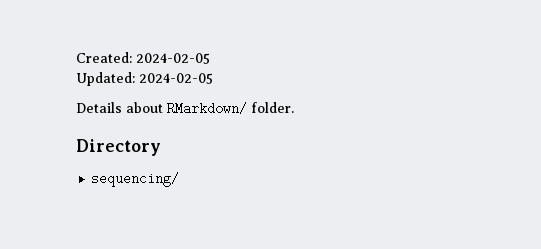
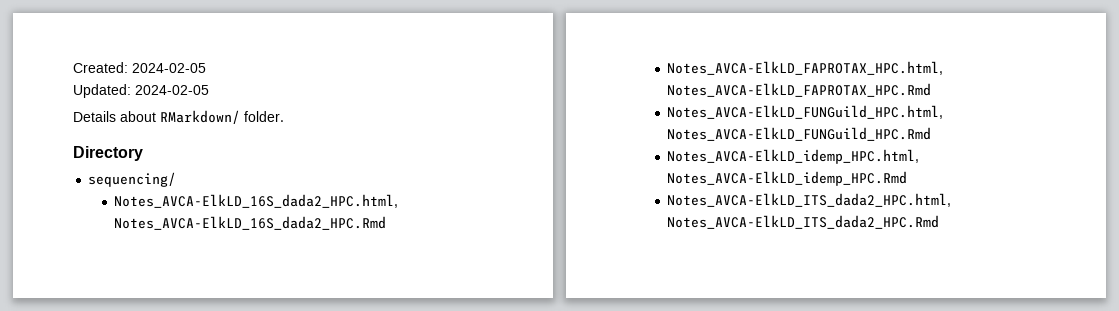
+ Notes_AVCA-ElkLD_16S_dada2_HPC.html, Notes_AVCA-ElkLD_16S_dada2_HPC.Rmd
+ Notes_AVCA-ElkLD_FAPROTAX_HPC.html, Notes_AVCA-ElkLD_FAPROTAX_HPC.Rmd
+ Notes_AVCA-ElkLD_FUNGuild_HPC.html, Notes_AVCA-ElkLD_FUNGuild_HPC.Rmd
+ Notes_AVCA-ElkLD_idemp_HPC.html, Notes_AVCA-ElkLD_idemp_HPC.Rmd
+ Notes_AVCA-ElkLD_ITS_dada2_HPC.html, Notes_AVCA-ElkLD_ITS_dada2_HPC.Rmd

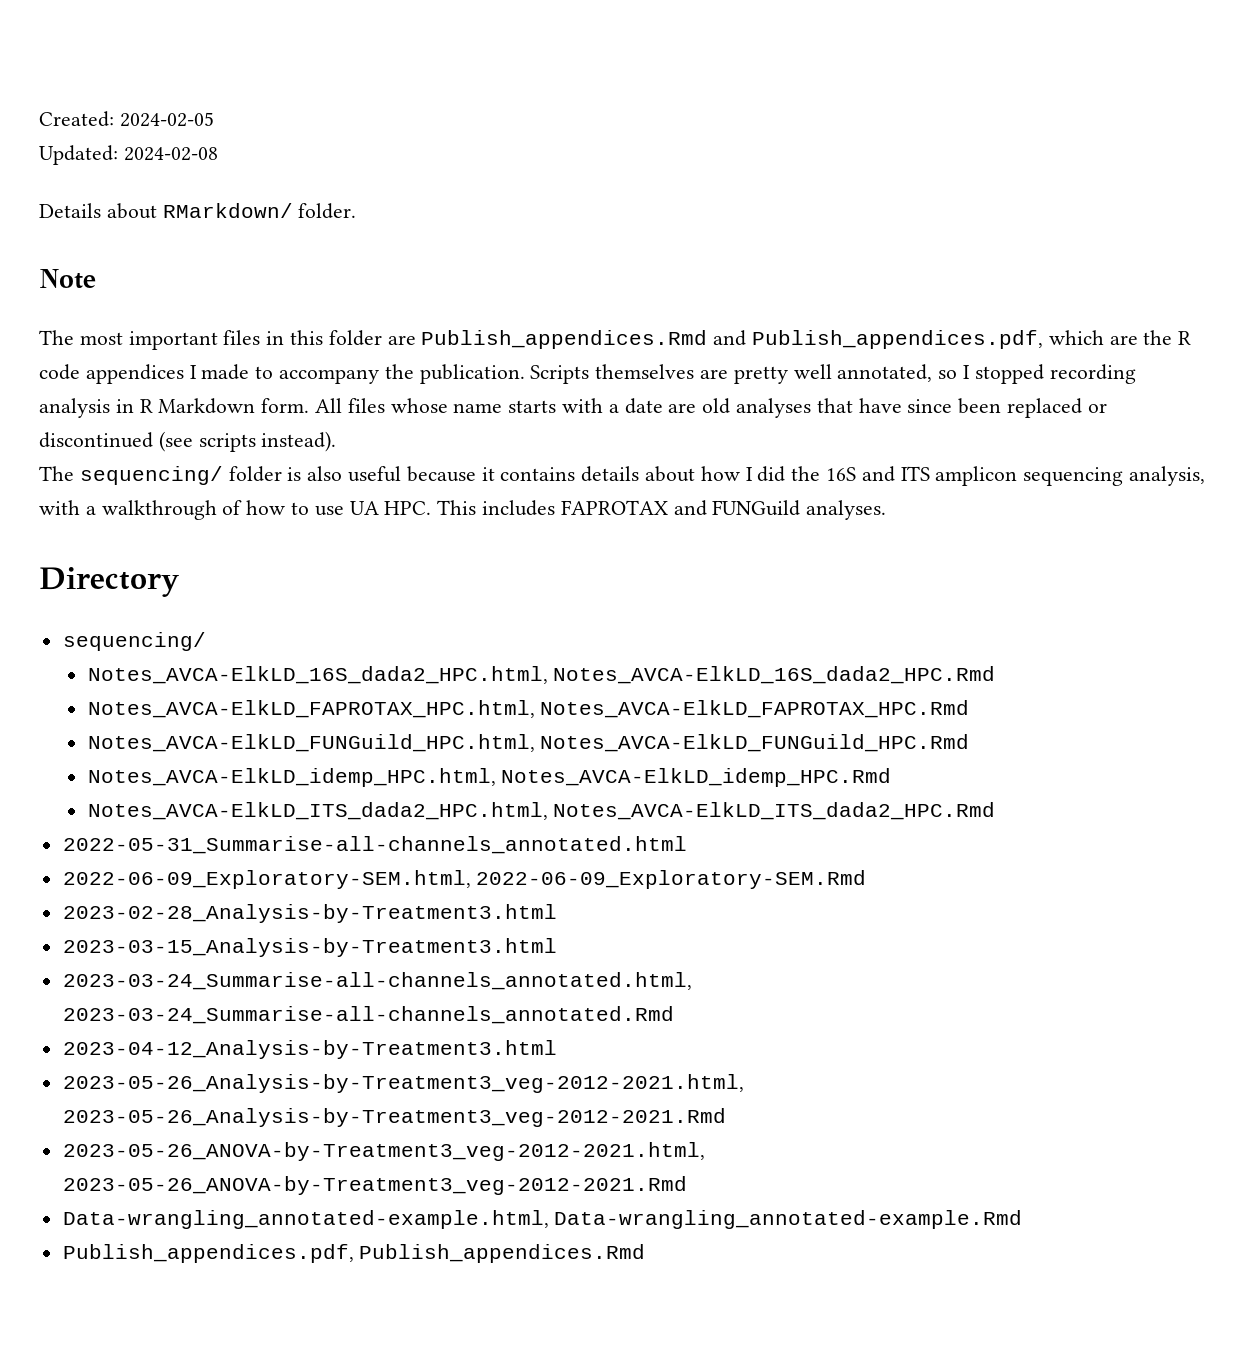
- Updated: 2024-02-05
+ Updated: 2024-02-08
+ Note
+ The most important files in this folder are Publish_appendices.Rmd and Publish_appendices.pdf, which are the R code appendices I made to accompany the publication. Scripts themselves are pretty well annotated, so I stopped recording analysis in R Markdown form. All files whose name starts with a date are old analyses that have since been replaced or discontinued (see scripts instead).
+ The sequencing/ folder is also useful because it contains details about how I did the 16S and ITS amplicon sequencing analysis, with a walkthrough of how to use UA HPC. This includes FAPROTAX and FUNGuild analyses.
+ 2022-05-31_Summarise-all-channels_annotated.html
+ 2022-06-09_Exploratory-SEM.html, 2022-06-09_Exploratory-SEM.Rmd
+ 2023-02-28_Analysis-by-Treatment3.html
+ 2023-03-15_Analysis-by-Treatment3.html
+ 2023-03-24_Summarise-all-channels_annotated.html, 2023-03-24_Summarise-all-channels_annotated.Rmd
+ 2023-04-12_Analysis-by-Treatment3.html
+ 2023-05-26_Analysis-by-Treatment3_veg-2012-2021.html, 2023-05-26_Analysis-by-Treatment3_veg-2012-2021.Rmd
+ 2023-05-26_ANOVA-by-Treatment3_veg-2012-2021.html, 2023-05-26_ANOVA-by-Treatment3_veg-2012-2021.Rmd
+ Data-wrangling_annotated-example.html, Data-wrangling_annotated-example.Rmd
+ Publish_appendices.pdf, Publish_appendices.Rmd

